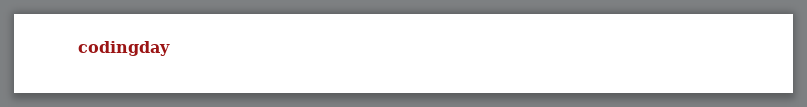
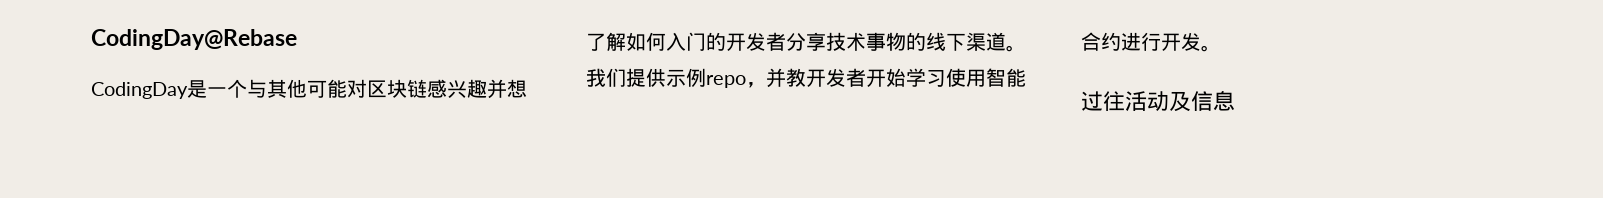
- codingday
+ CodingDay@Rebase
+ CodingDay是一个与其他可能对区块链感兴趣并想了解如何入门的开发者分享技术事物的线下渠道。我们提供示例repo，并教开发者开始学习使用智能合约进行开发。
+ 过往活动及信息

